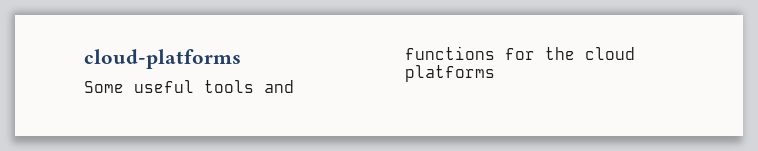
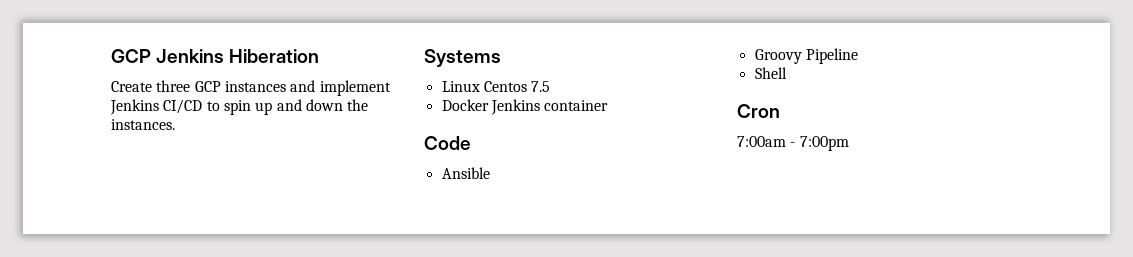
- cloud-platforms
- Some useful tools and functions for the cloud platforms
+ GCP Jenkins Hiberation
+ Create three GCP instances and implement Jenkins CI/CD to spin up and down the instances.
+ Systems
+ Linux Centos 7.5
+ Docker Jenkins container
+ Code
+ Ansible
+ Groovy Pipeline
+ Shell
+ Cron
+ 7:00am - 7:00pm

